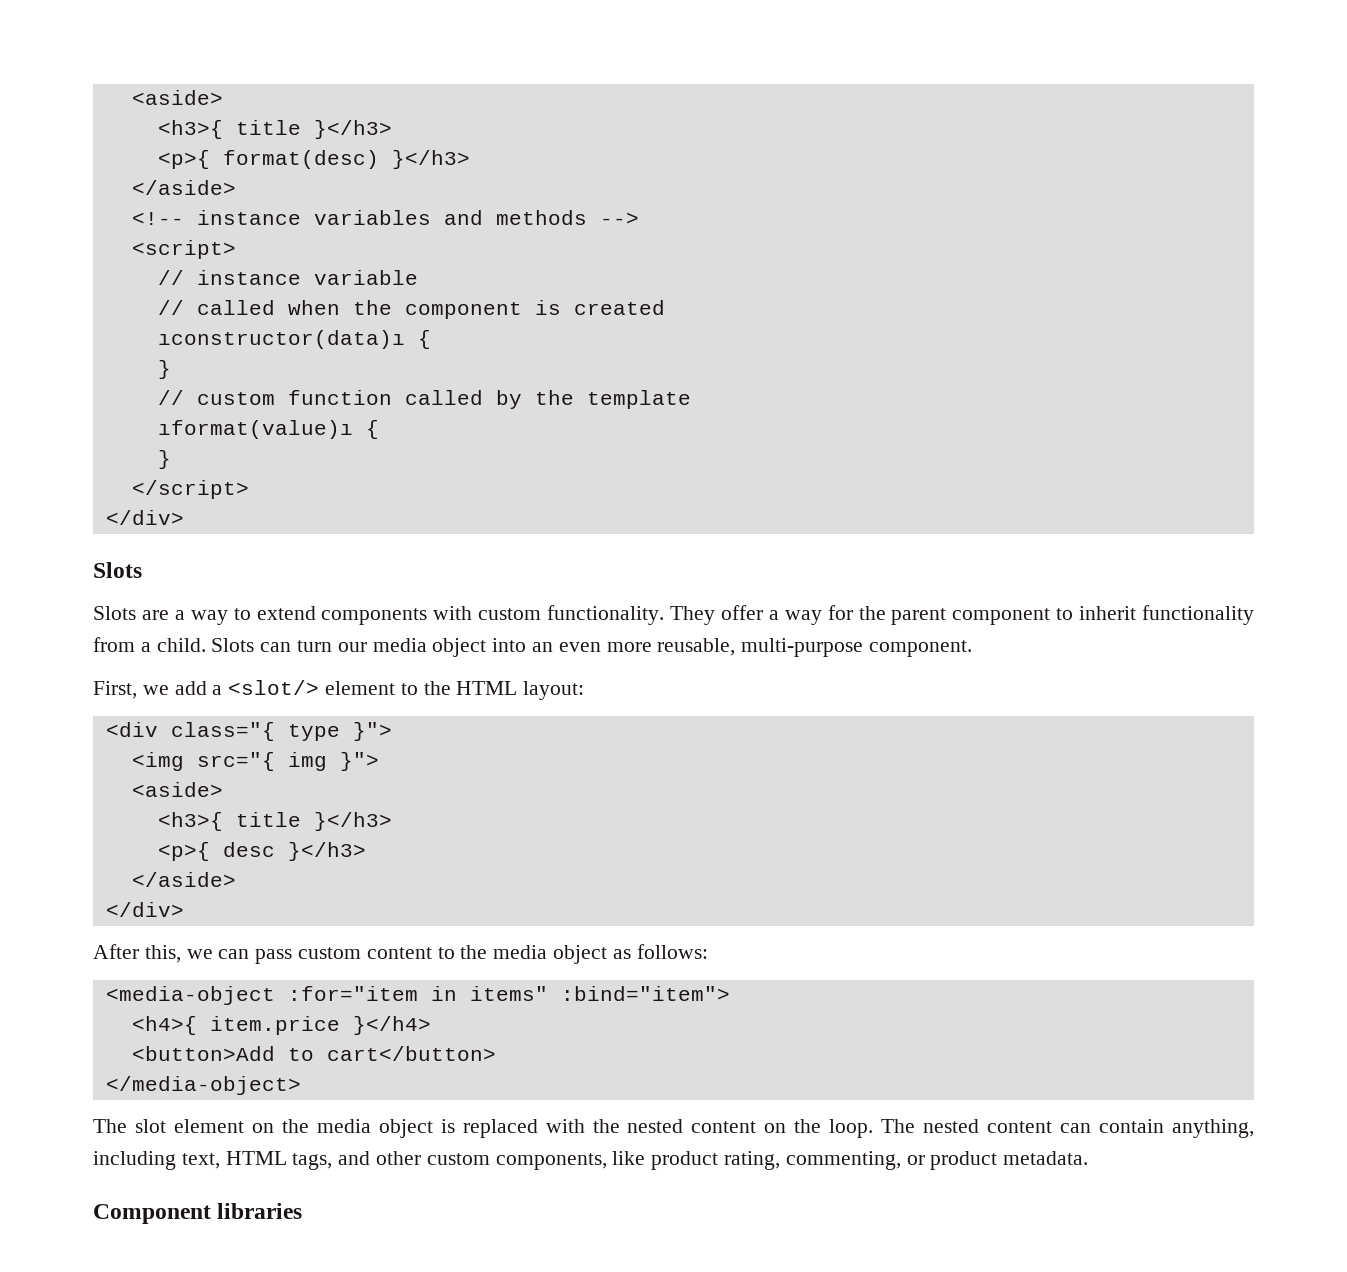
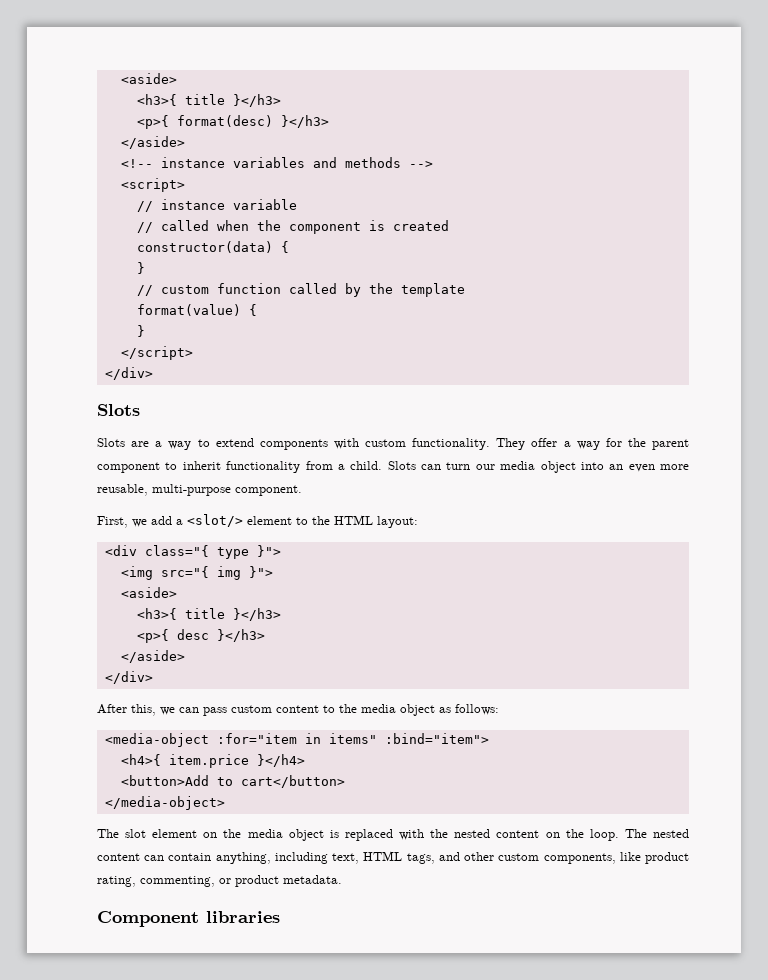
- ıconstructor(data)ı {
+ constructor(data) {
- ıformat(value)ı {
+ format(value) {

